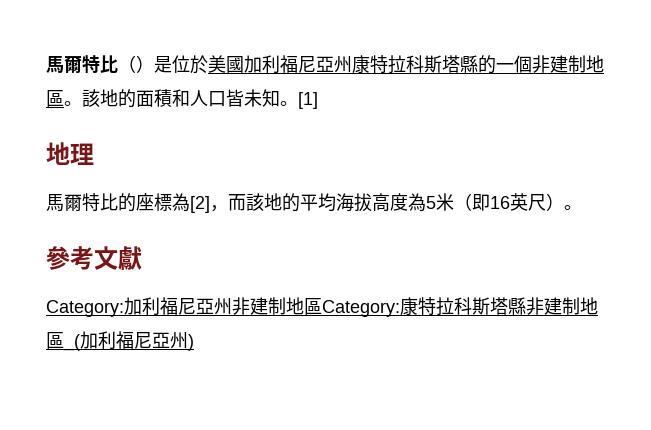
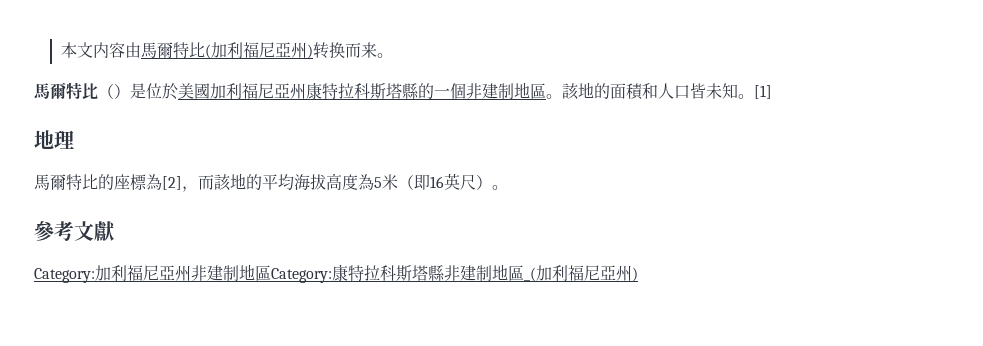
+ 本文内容由馬爾特比(加利福尼亞州)转换而来。

